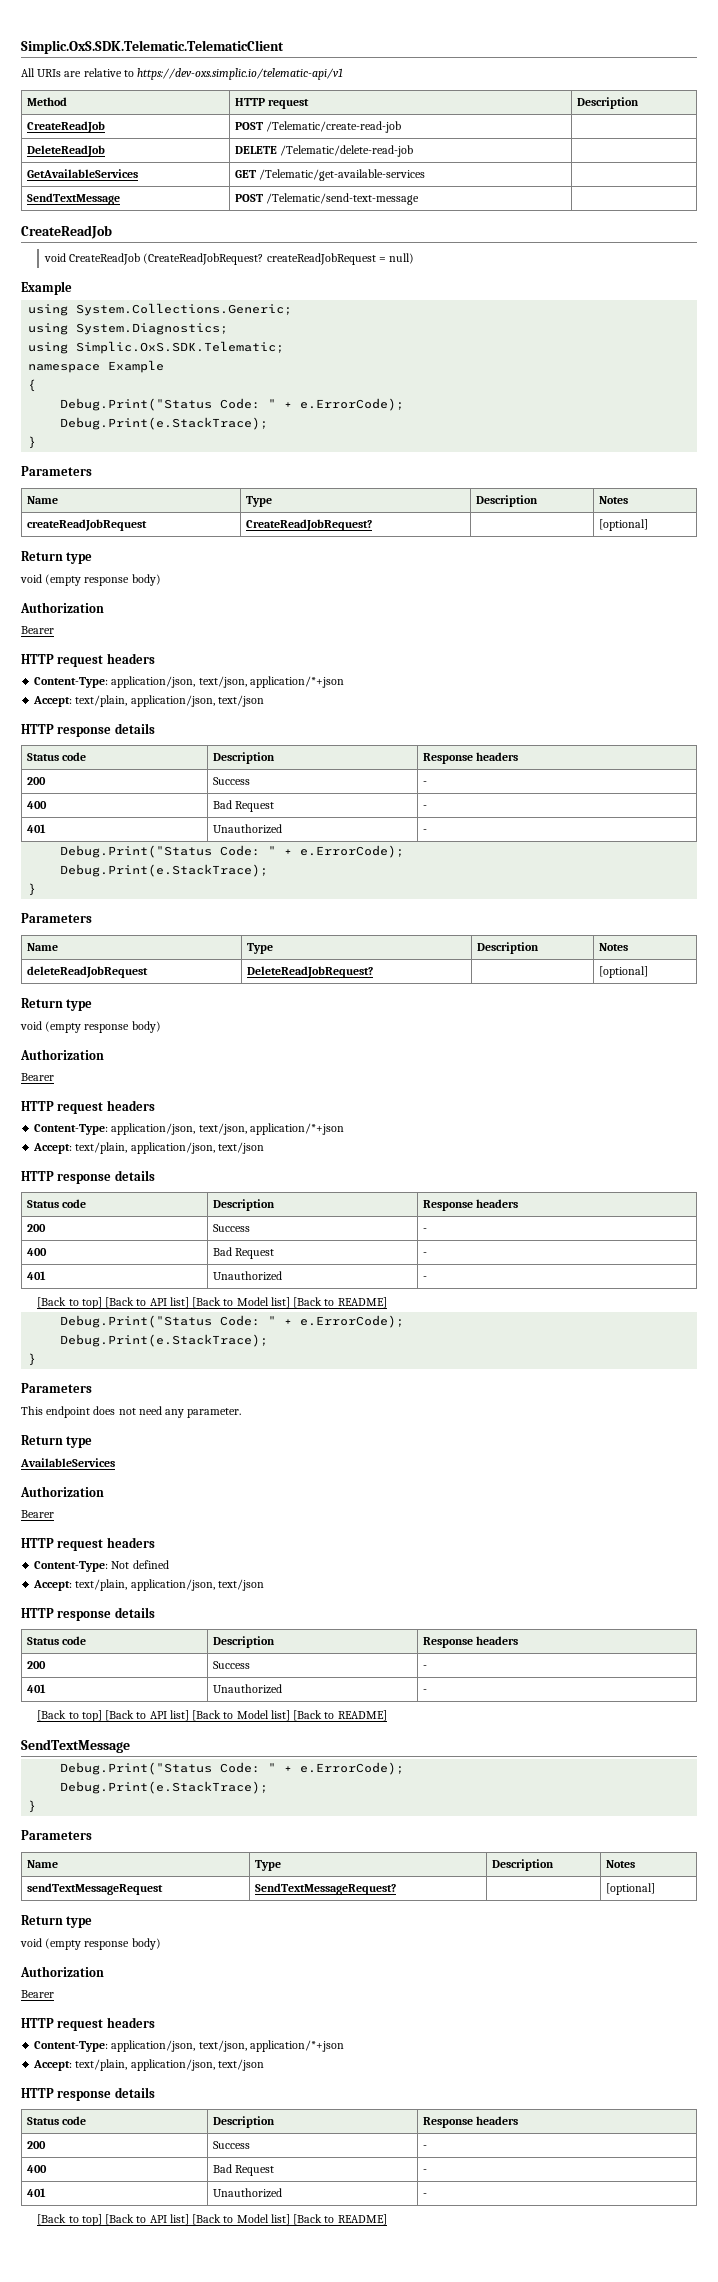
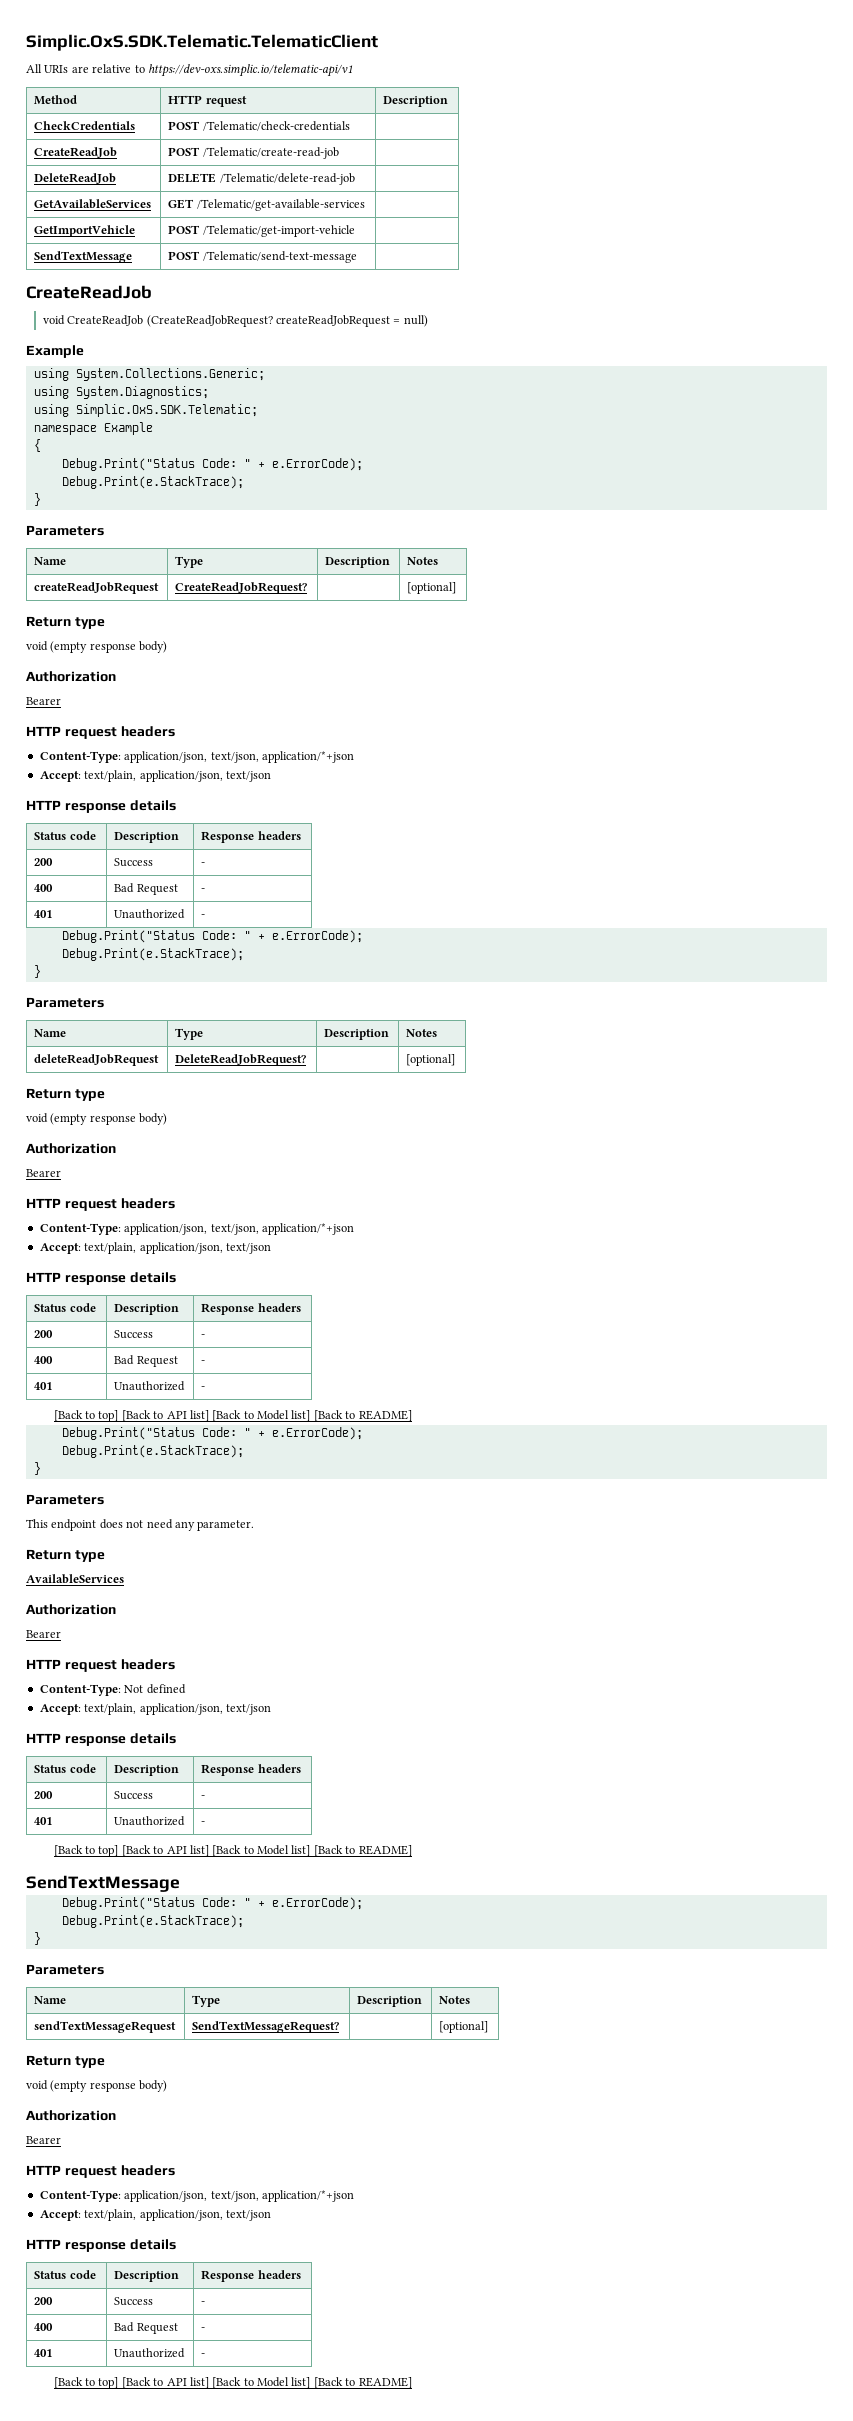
+ CheckCredentials | POST /Telematic/check-credentials |
+ GetImportVehicle | POST /Telematic/get-import-vehicle |

